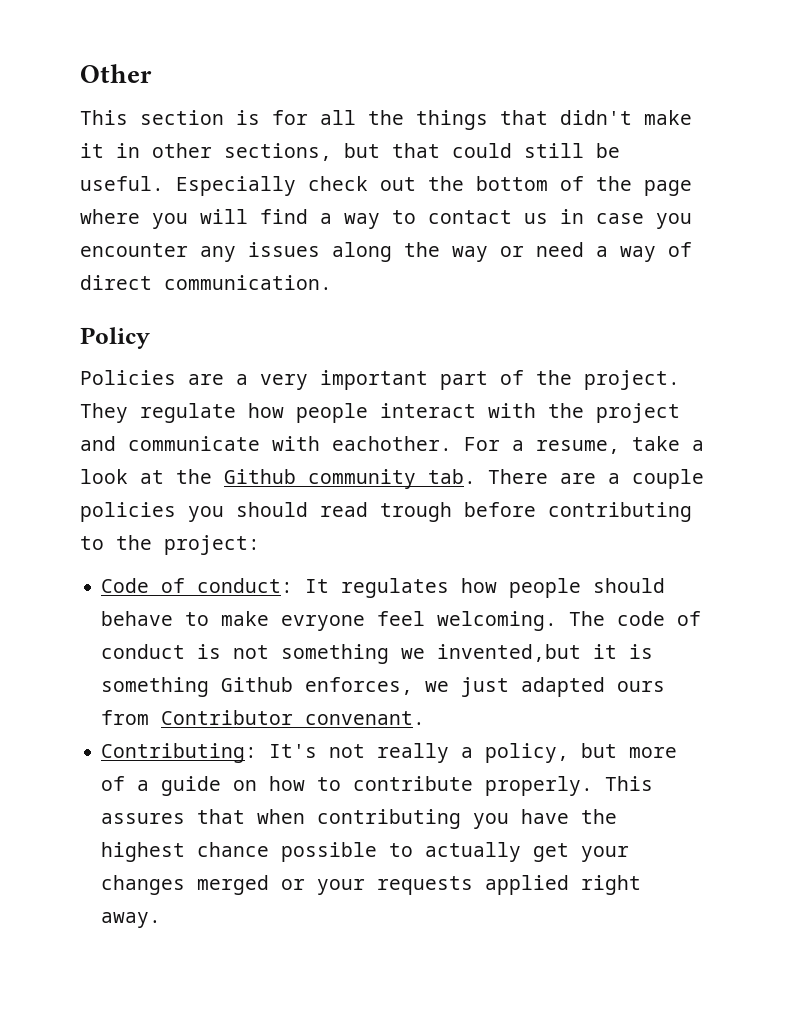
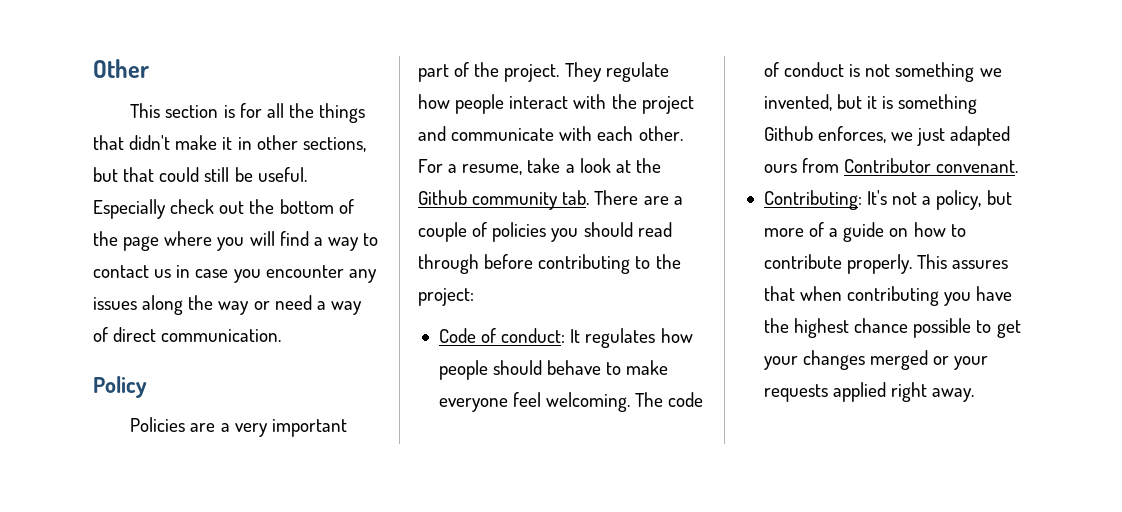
- They regulate how people interact with the project and communicate with eachother.
+ They regulate how people interact with the project and communicate with each other.
- For a resume, take a look at the Github community tab. There are a couple policies you should read trough before contributing to the project:
+ For a resume, take a look at the Github community tab. There are a couple of policies you should read through before contributing to the project:
- Code of conduct: It regulates how people should behave to make evryone feel welcoming.
+ Code of conduct: It regulates how people should behave to make everyone feel welcoming.
- The code of conduct is not something we invented,but it is something Github enforces, we just adapted ours from Contributor convenant.
+ The code of conduct is not something we invented, but it is something Github enforces, we just adapted ours from Contributor convenant.
- Contributing: It's not really a policy, but more of a guide on how to contribute properly.
+ Contributing: It's not a policy, but more of a guide on how to contribute properly.
- This assures that when contributing you have the highest chance possible to actually get your changes merged or your requests applied right away.
+ This assures that when contributing you have the highest chance possible to get your changes merged or your requests applied right away.

